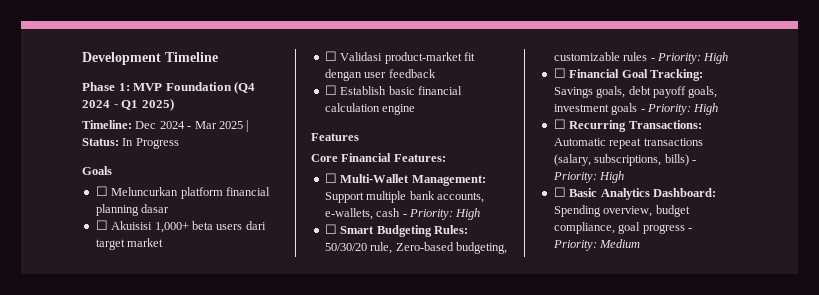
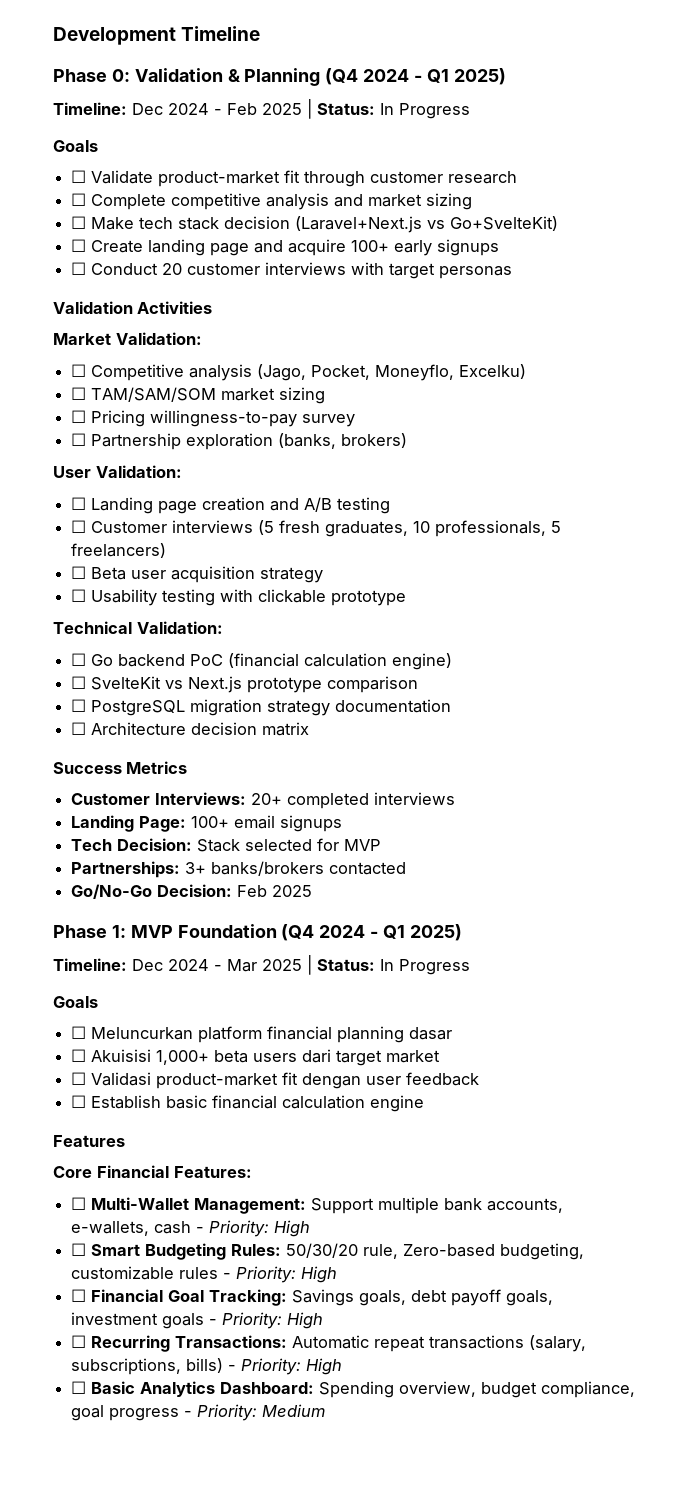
+ Phase 0: Validation & Planning (Q4 2024 - Q1 2025)
+ Timeline: Dec 2024 - Feb 2025 | Status: In Progress
+ Goals
+ ☐ Validate product-market fit through customer research
+ ☐ Complete competitive analysis and market sizing
+ ☐ Make tech stack decision (Laravel+Next.js vs Go+SvelteKit)
+ ☐ Create landing page and acquire 100+ early signups
+ ☐ Conduct 20 customer interviews with target personas
+ Validation Activities
+ Market Validation:
+ ☐ Competitive analysis (Jago, Pocket, Moneyflo, Excelku)
+ ☐ TAM/SAM/SOM market sizing
+ ☐ Pricing willingness-to-pay survey
+ ☐ Partnership exploration (banks, brokers)
+ User Validation:
+ ☐ Landing page creation and A/B testing
+ ☐ Customer interviews (5 fresh graduates, 10 professionals, 5 freelancers)
+ ☐ Beta user acquisition strategy
+ ☐ Usability testing with clickable prototype
+ Technical Validation:
+ ☐ Go backend PoC (financial calculation engine)
+ ☐ SvelteKit vs Next.js prototype comparison
+ ☐ PostgreSQL migration strategy documentation
+ ☐ Architecture decision matrix
+ Success Metrics
+ Customer Interviews: 20+ completed interviews
+ Landing Page: 100+ email signups
+ Tech Decision: Stack selected for MVP
+ Partnerships: 3+ banks/brokers contacted
+ Go/No-Go Decision: Feb 2025

